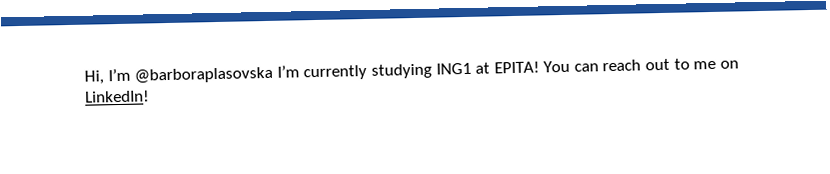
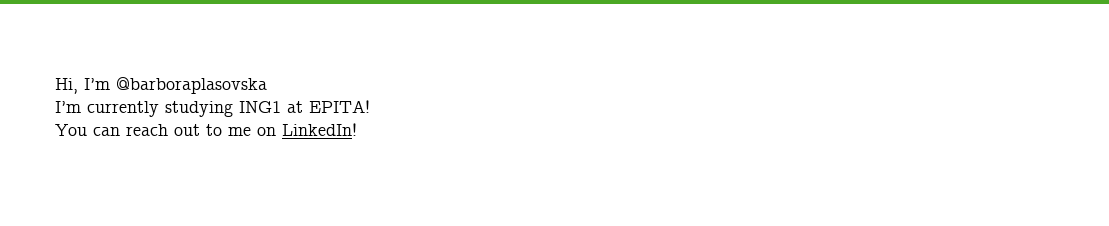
- Hi, I’m @barboraplasovska I’m currently studying ING1 at EPITA! You can reach out to me on LinkedIn!
+ Hi, I’m @barboraplasovska
+ I’m currently studying ING1 at EPITA!
+ You can reach out to me on LinkedIn!

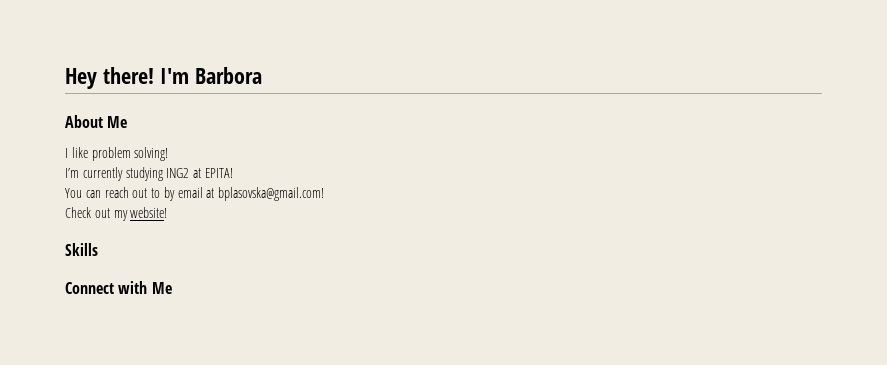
- Hi, I’m @barboraplasovska
+ Hey there! I'm Barbora
+ About Me
+ I like problem solving!
- I’m currently studying ING1 at EPITA!
+ I’m currently studying ING2 at EPITA!
- You can reach out to me on LinkedIn!
+ You can reach out to by email at bplasovska@gmail.com!
+ Check out my website!
+ Skills
+ Connect with Me

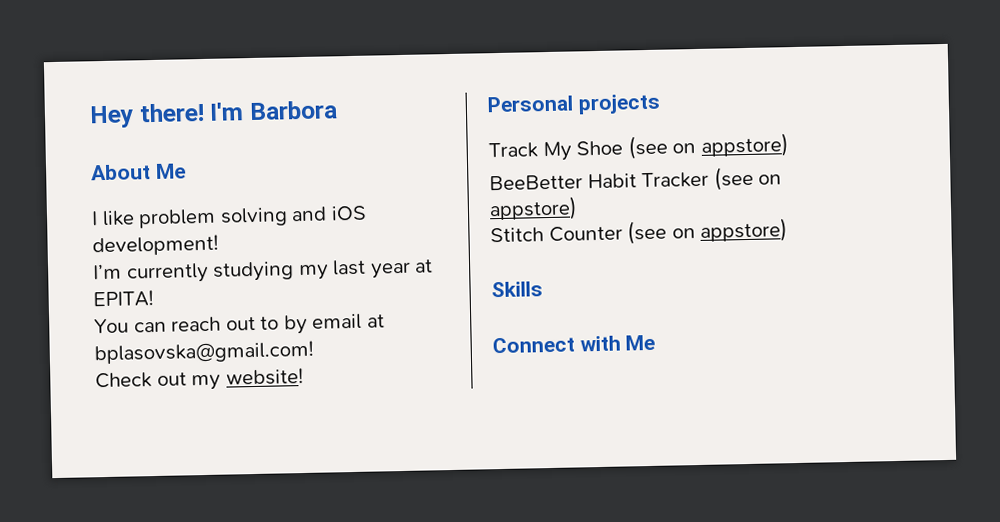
- I like problem solving!
+ I like problem solving and iOS development!
- I’m currently studying ING2 at EPITA!
+ I’m currently studying my last year at EPITA!
+ Personal projects
+ Track My Shoe (see on appstore)
+ BeeBetter Habit Tracker (see on appstore)
+ Stitch Counter (see on appstore)

